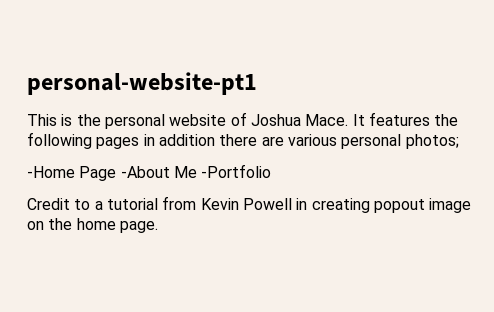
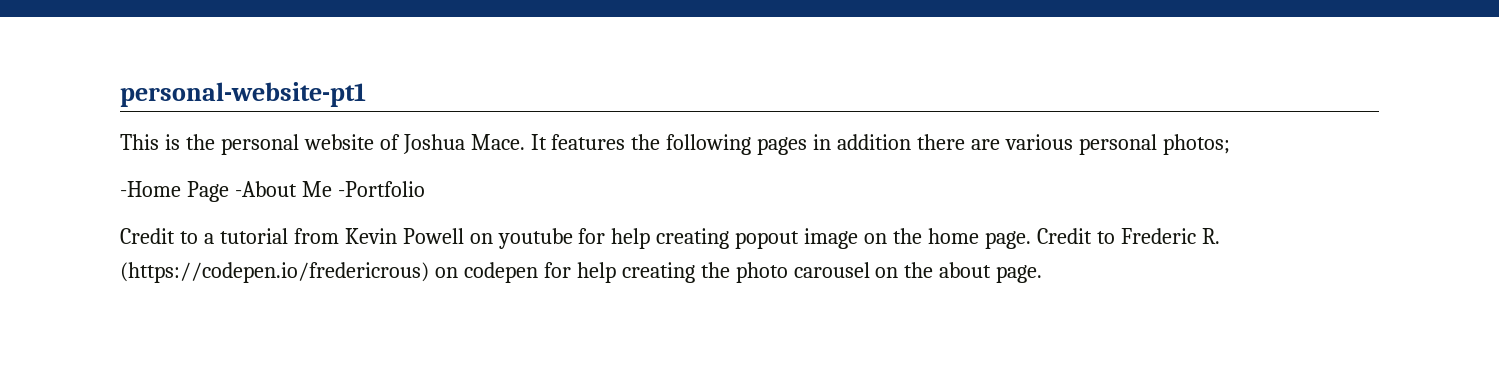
- Credit to a tutorial from Kevin Powell in creating popout image on the home page.
+ Credit to a tutorial from Kevin Powell on youtube for help creating popout image on the home page.
+ Credit to Frederic R. (https://codepen.io/fredericrous) on codepen for help creating the photo carousel on the about page.

